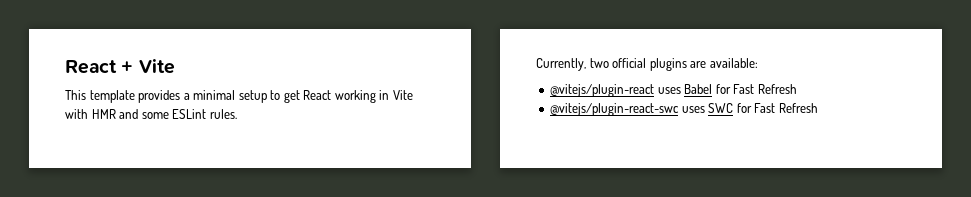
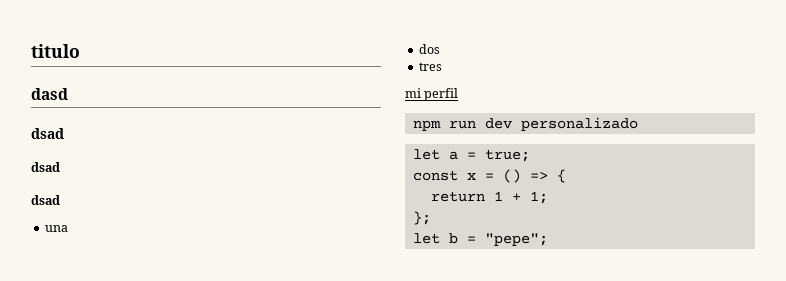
- React + Vite
- This template provides a minimal setup to get React working in Vite with HMR and some ESLint rules.
- Currently, two official plugins are available:
- @vitejs/plugin-react uses Babel for Fast Refresh
- @vitejs/plugin-react-swc uses SWC for Fast Refresh
+ titulo
+ dasd
+ dsad
+ dsad
+ dsad
+ una
+ dos
+ tres
+ mi perfil
+ npm run dev personalizado
+ let a = true;
+ const x = () => {
+ return 1 + 1;
+ };
+ let b = "pepe";

